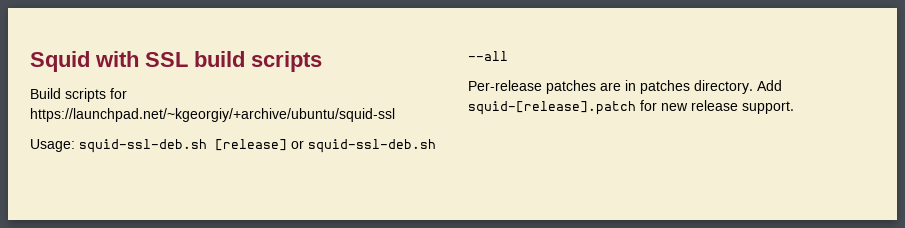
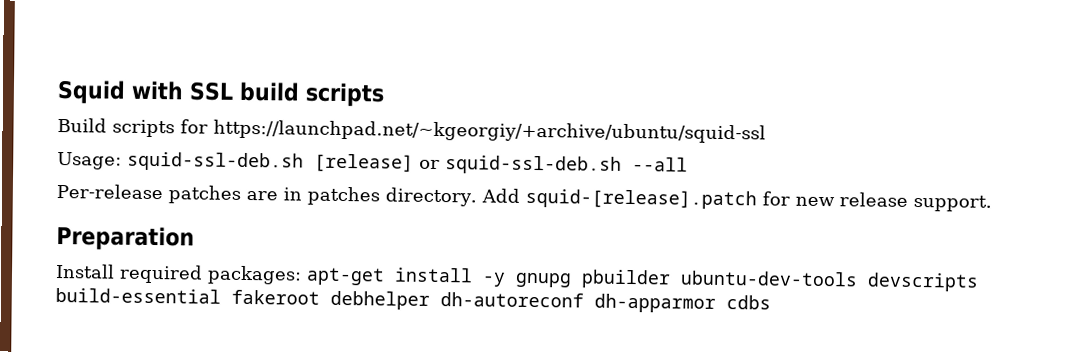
+ Preparation
+ Install required packages: apt-get install -y gnupg pbuilder ubuntu-dev-tools devscripts build-essential fakeroot debhelper dh-autoreconf dh-apparmor cdbs

